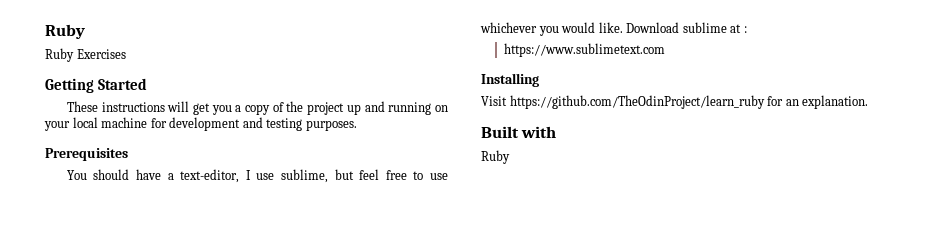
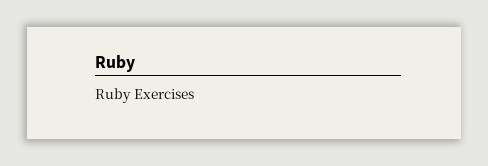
- Getting Started
- These instructions will get you a copy of the project up and running on your local machine for development and testing purposes.
- Prerequisites
- You should have a text-editor, I use sublime, but feel free to use whichever you would like. Download sublime at :
- https://www.sublimetext.com
- Installing
- Visit https://github.com/TheOdinProject/learn_ruby for an explanation.
- Built with
- Ruby

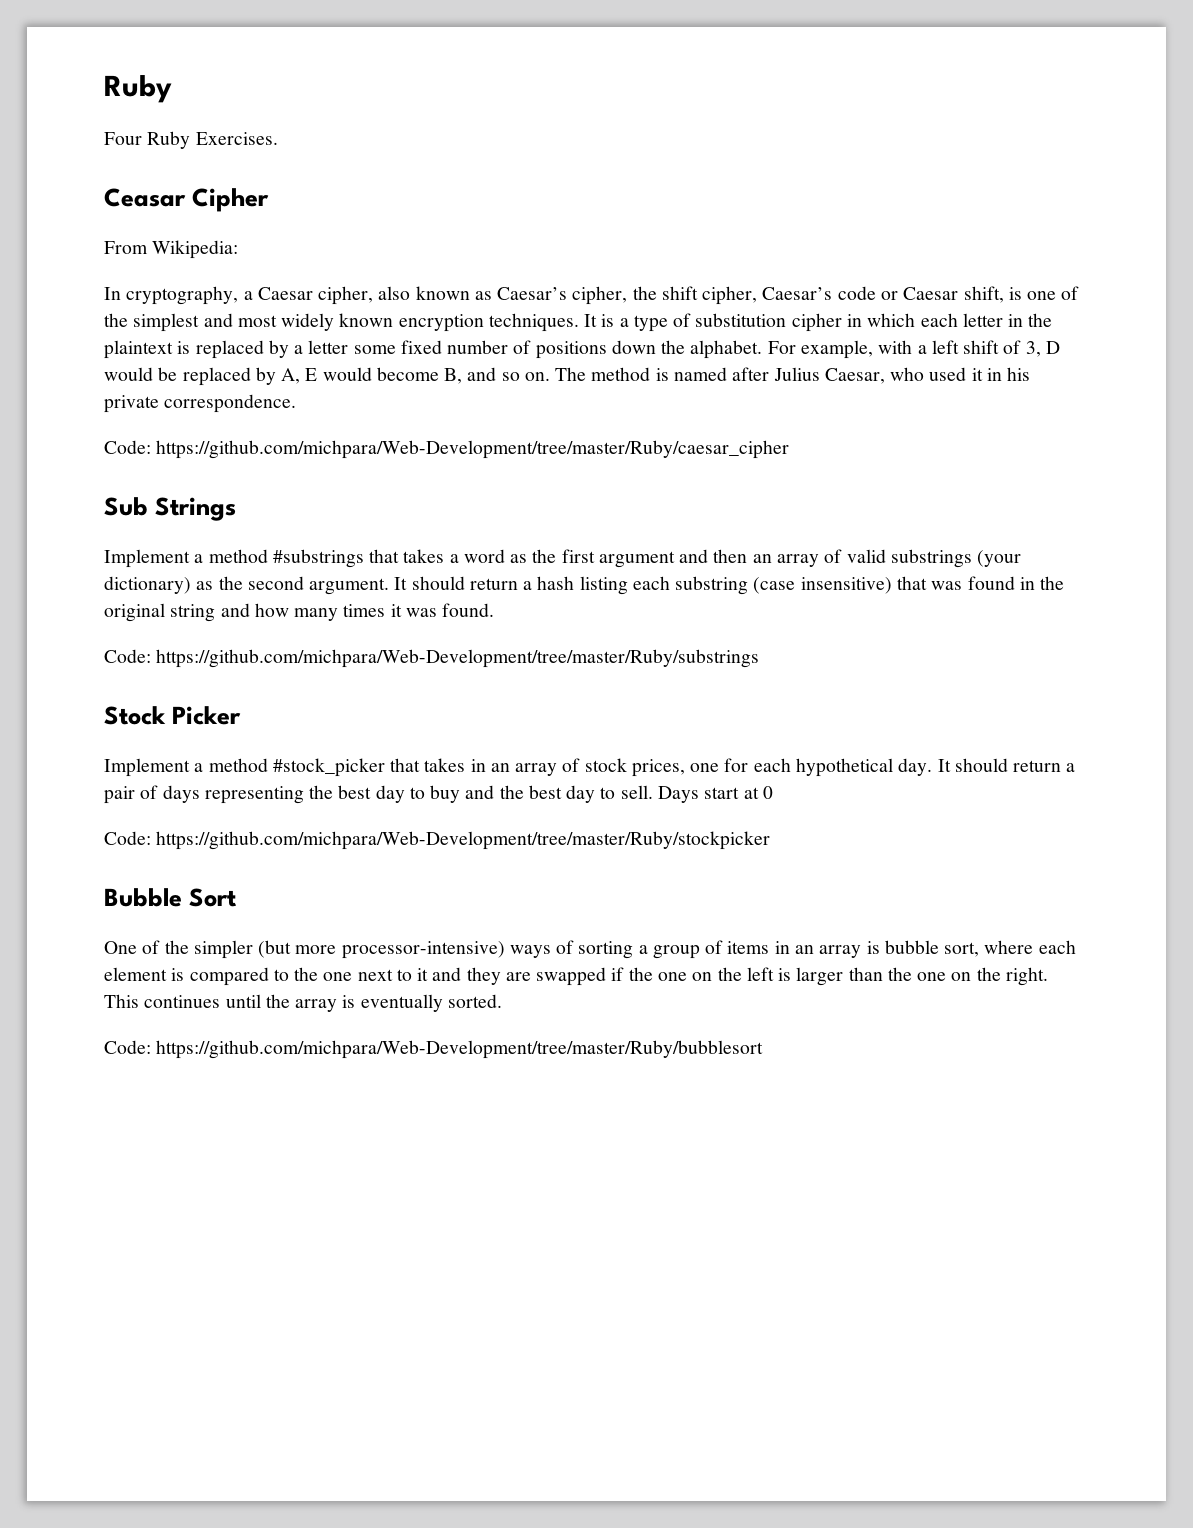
- Ruby Exercises
+ Four Ruby Exercises.
+ Ceasar Cipher
+ From Wikipedia:
+ In cryptography, a Caesar cipher, also known as Caesar’s cipher, the shift cipher, Caesar’s code or Caesar shift, is one of the simplest and most widely known encryption techniques. It is a type of substitution cipher in which each letter in the plaintext is replaced by a letter some fixed number of positions down the alphabet. For example, with a left shift of 3, D would be replaced by A, E would become B, and so on. The method is named after Julius Caesar, who used it in his private correspondence.
+ Code: https://github.com/michpara/Web-Development/tree/master/Ruby/caesar_cipher
+ Sub Strings
+ Implement a method #substrings that takes a word as the first argument and then an array of valid substrings (your dictionary) as the second argument. It should return a hash listing each substring (case insensitive) that was found in the original string and how many times it was found.
+ Code: https://github.com/michpara/Web-Development/tree/master/Ruby/substrings
+ Stock Picker
+ Implement a method #stock_picker that takes in an array of stock prices, one for each hypothetical day. It should return a pair of days representing the best day to buy and the best day to sell. Days start at 0
+ Code: https://github.com/michpara/Web-Development/tree/master/Ruby/stockpicker
+ Bubble Sort
+ One of the simpler (but more processor-intensive) ways of sorting a group of items in an array is bubble sort, where each element is compared to the one next to it and they are swapped if the one on the left is larger than the one on the right. This continues until the array is eventually sorted.
+ Code: https://github.com/michpara/Web-Development/tree/master/Ruby/bubblesort

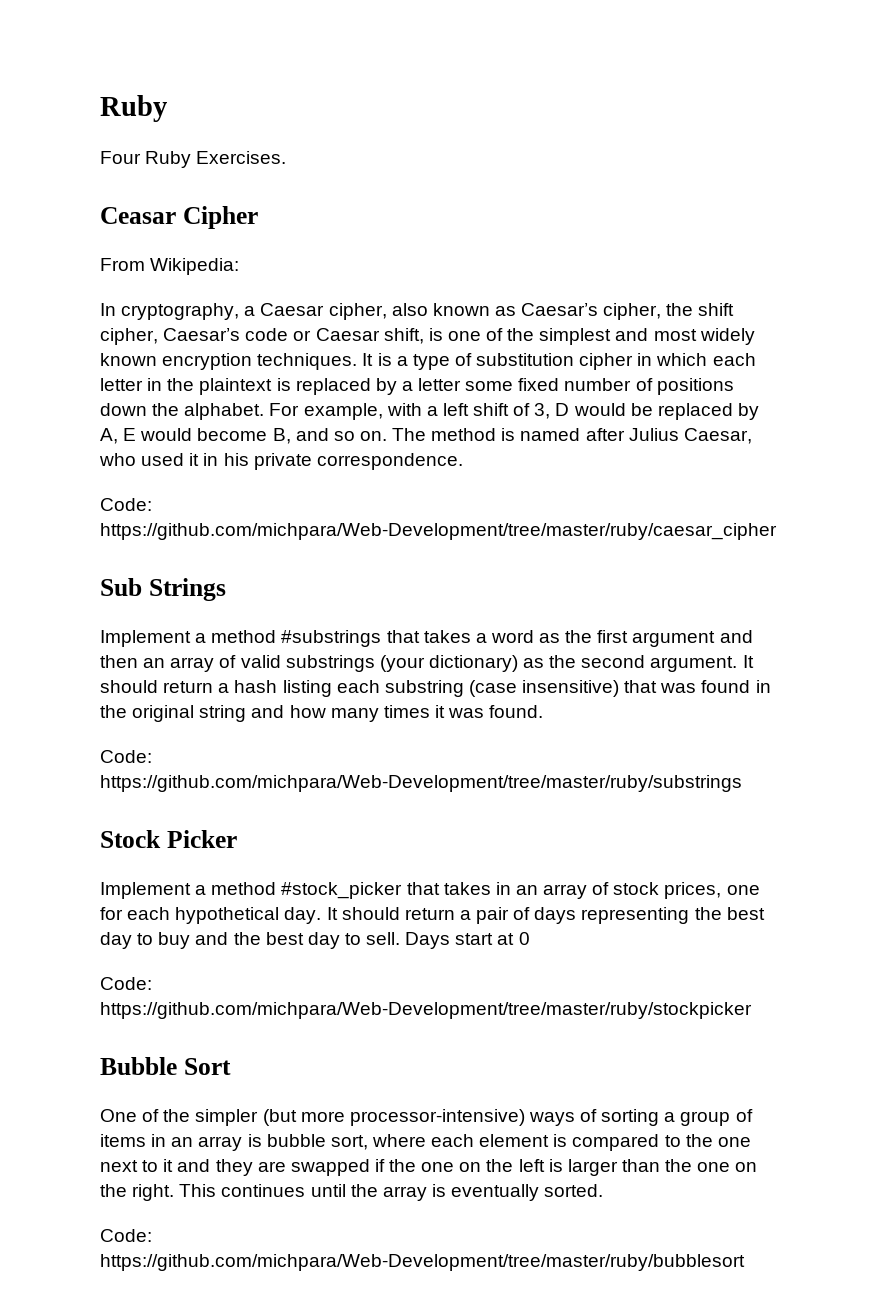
- Code: https://github.com/michpara/Web-Development/tree/master/Ruby/caesar_cipher
+ Code: https://github.com/michpara/Web-Development/tree/master/ruby/caesar_cipher
- Code: https://github.com/michpara/Web-Development/tree/master/Ruby/substrings
+ Code: https://github.com/michpara/Web-Development/tree/master/ruby/substrings
- Code: https://github.com/michpara/Web-Development/tree/master/Ruby/stockpicker
+ Code: https://github.com/michpara/Web-Development/tree/master/ruby/stockpicker
- Code: https://github.com/michpara/Web-Development/tree/master/Ruby/bubblesort
+ Code: https://github.com/michpara/Web-Development/tree/master/ruby/bubblesort

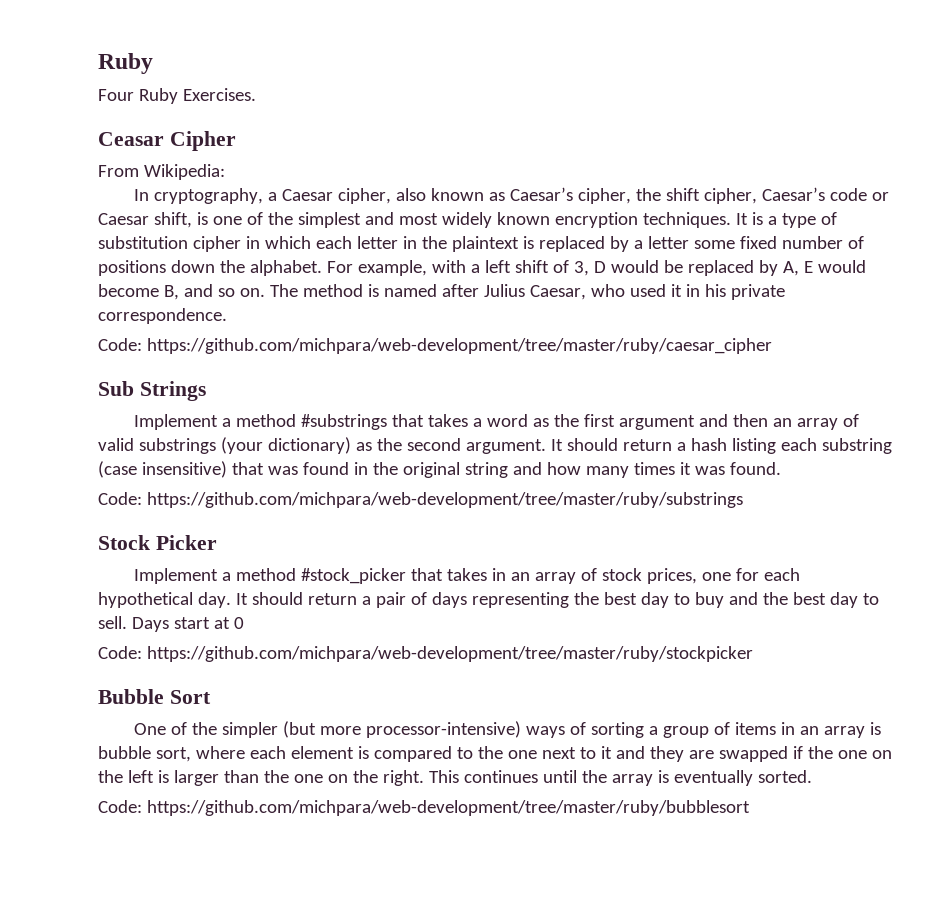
- Code: https://github.com/michpara/Web-Development/tree/master/ruby/caesar_cipher
+ Code: https://github.com/michpara/web-development/tree/master/ruby/caesar_cipher
- Code: https://github.com/michpara/Web-Development/tree/master/ruby/substrings
+ Code: https://github.com/michpara/web-development/tree/master/ruby/substrings
- Code: https://github.com/michpara/Web-Development/tree/master/ruby/stockpicker
+ Code: https://github.com/michpara/web-development/tree/master/ruby/stockpicker
- Code: https://github.com/michpara/Web-Development/tree/master/ruby/bubblesort
+ Code: https://github.com/michpara/web-development/tree/master/ruby/bubblesort

